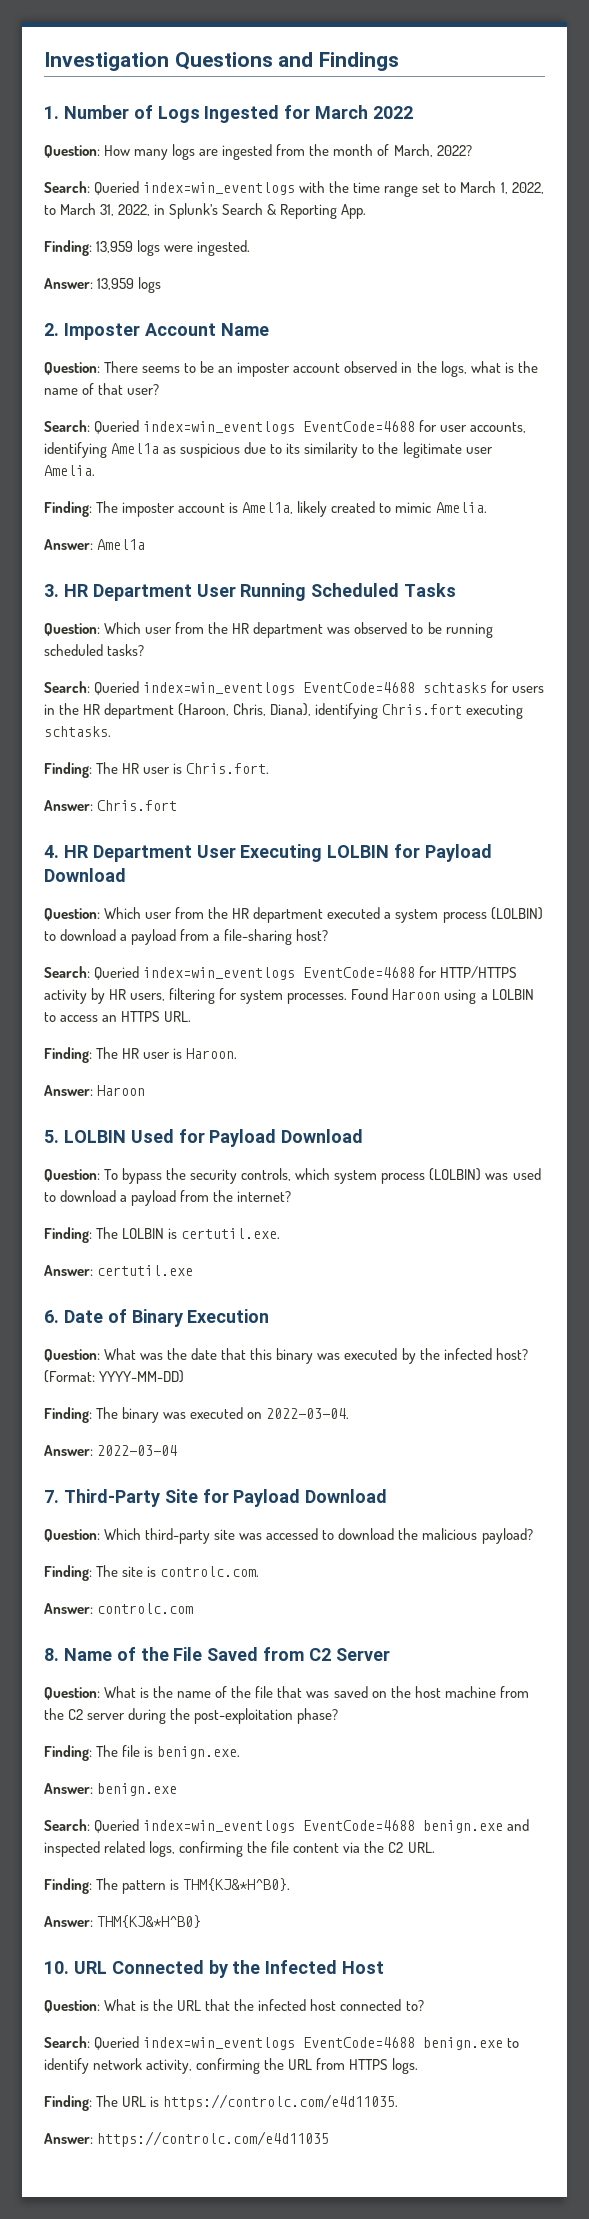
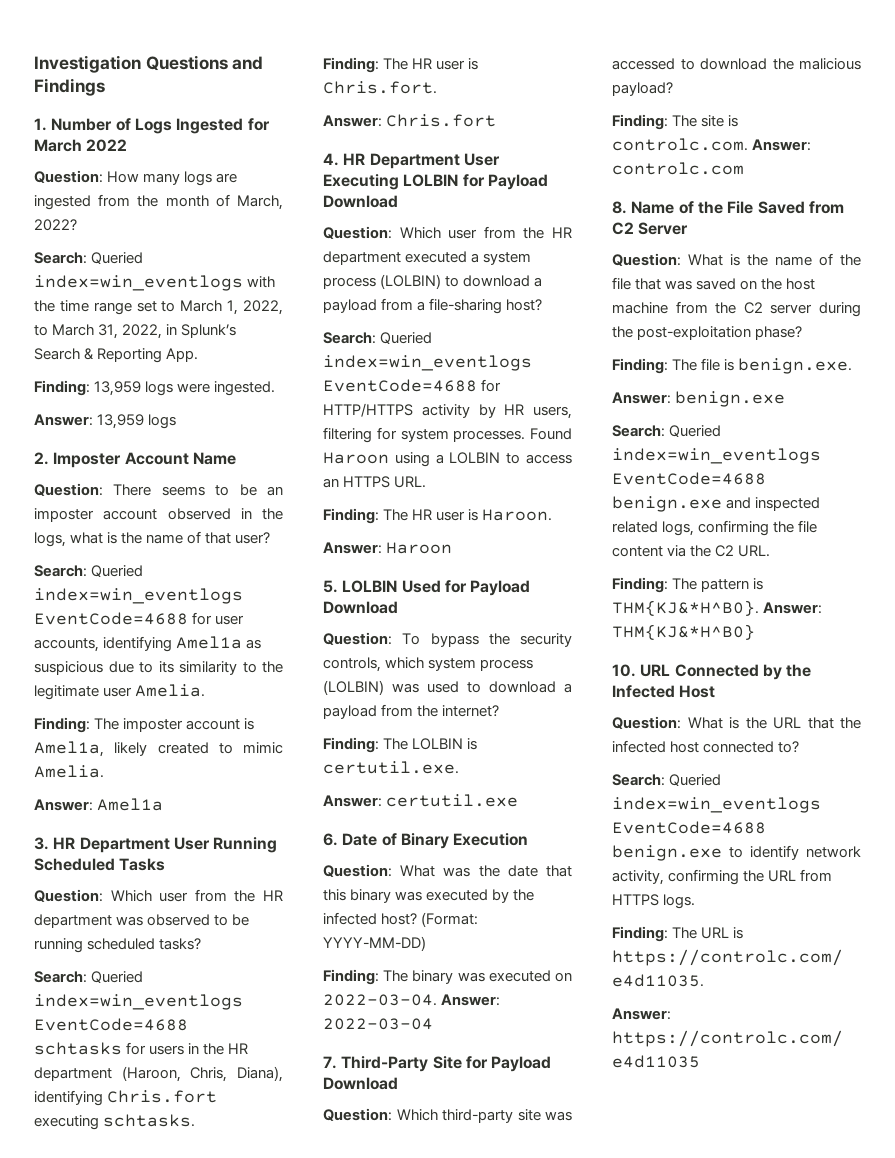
- Finding: The binary was executed on 2022-03-04.
- Answer: 2022-03-04
+ Finding: The binary was executed on 2022-03-04. Answer: 2022-03-04
- Finding: The site is controlc.com.
- Answer: controlc.com
+ Finding: The site is controlc.com. Answer: controlc.com
- Finding: The pattern is THM{KJ&*H^B0}.
- Answer: THM{KJ&*H^B0}
+ Finding: The pattern is THM{KJ&*H^B0}. Answer: THM{KJ&*H^B0}

